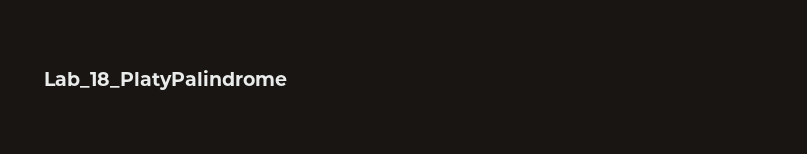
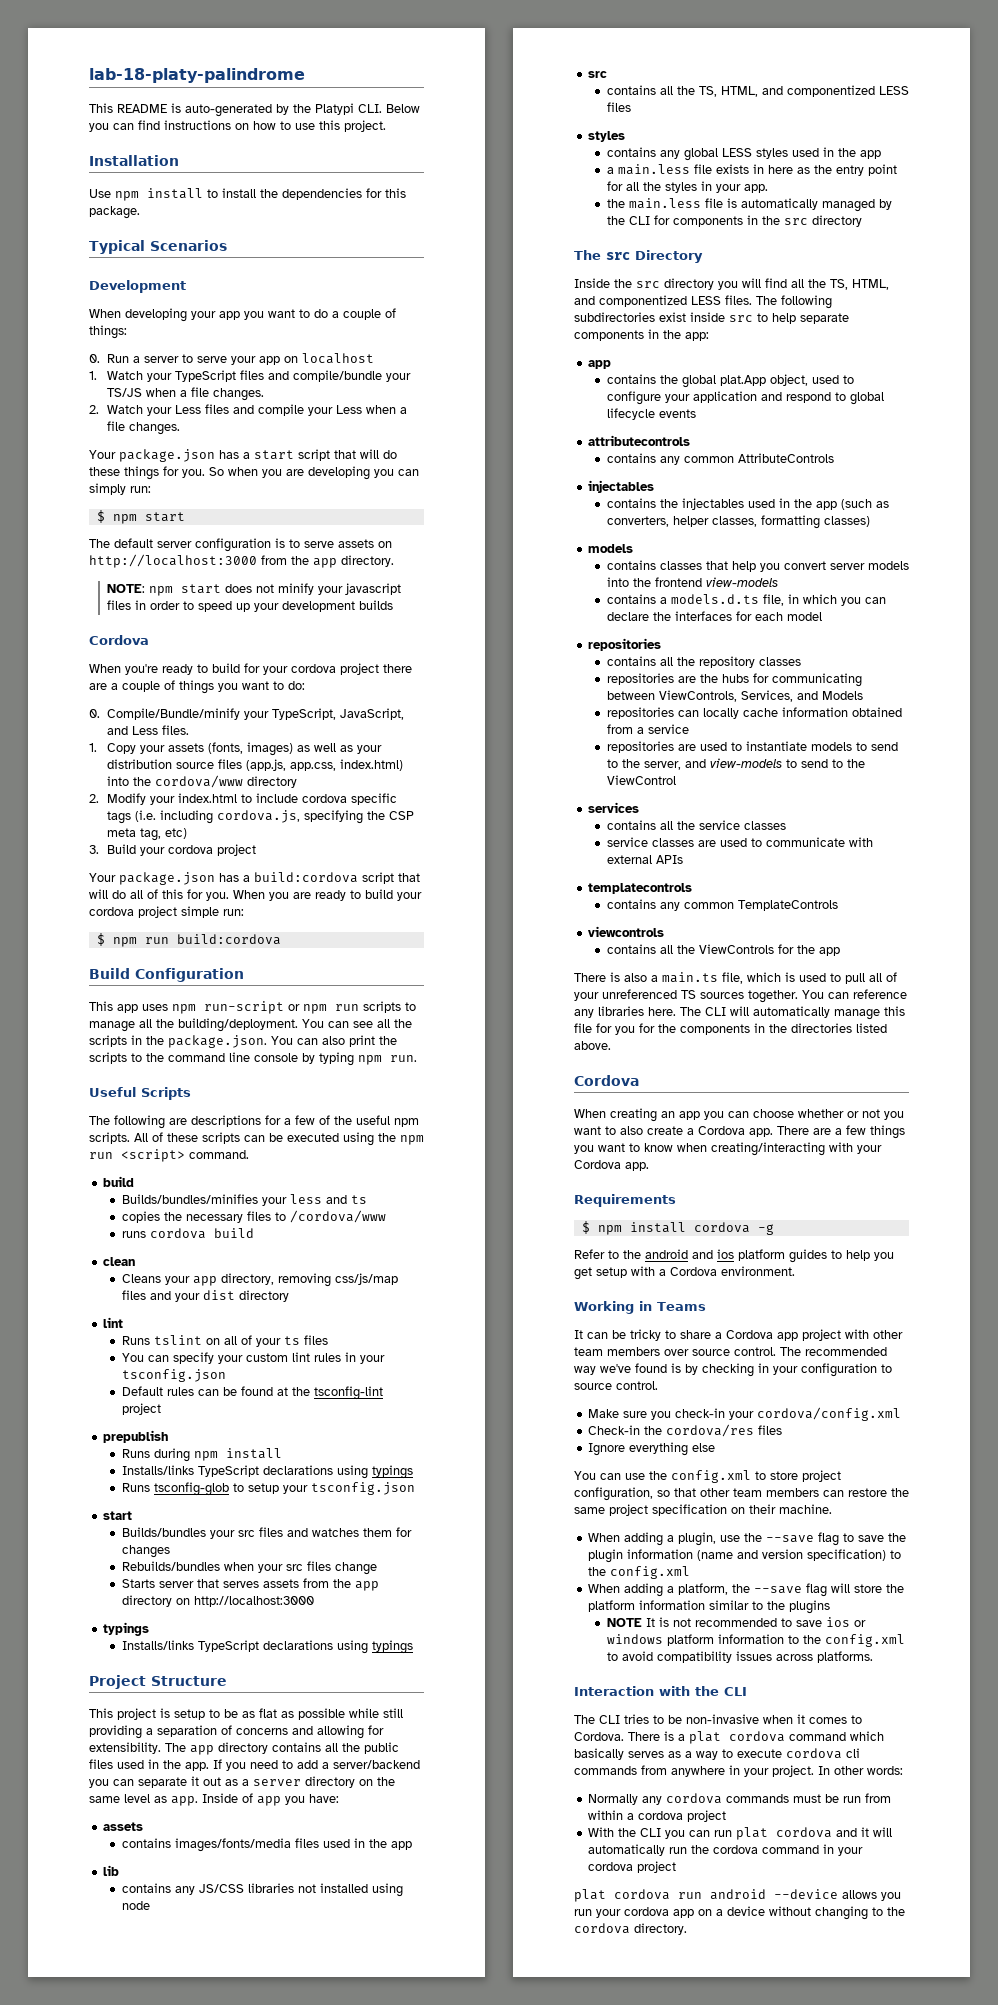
- Lab_18_PlatyPalindrome
+ lab-18-platy-palindrome
+ This README is auto-generated by the Platypi CLI. Below you can find instructions on how to use this project.
+ Installation
+ Use npm install to install the dependencies for this package.
+ Typical Scenarios
+ Development
+ When developing your app you want to do a couple of things:
+ 0. Run a server to serve your app on localhost
+ 1. Watch your TypeScript files and compile/bundle your TS/JS when a file changes.
+ 2. Watch your Less files and compile your Less when a file changes.
+ Your package.json has a start script that will do these things for you. So when you are developing you can simply run:
+ $ npm start
+ The default server configuration is to serve assets on http://localhost:3000 from the app directory.
+ NOTE: npm start does not minify your javascript files in order to speed up your development builds
+ Cordova
+ When you're ready to build for your cordova project there are a couple of things you want to do:
+ 0. Compile/Bundle/minify your TypeScript, JavaScript, and Less files.
+ 1. Copy your assets (fonts, images) as well as your distribution source files (app.js, app.css, index.html) into the cordova/www directory
+ 2. Modify your index.html to include cordova specific tags (i.e. including cordova.js, specifying the CSP meta tag, etc)
+ 3. Build your cordova project
+ Your package.json has a build:cordova script that will do all of this for you. When you are ready to build your cordova project simple run:
+ $ npm run build:cordova
+ Build Configuration
+ This app uses npm run-script or npm run scripts to manage all the building/deployment. You can see all the scripts in the package.json. You can also print the scripts to the command line console by typing npm run.
+ Useful Scripts
+ The following are descriptions for a few of the useful npm scripts. All of these scripts can be executed using the npm run <script> command.
+ build
+ Builds/bundles/minifies your less and ts
+ copies the necessary files to /cordova/www
+ runs cordova build
+ clean
+ Cleans your app directory, removing css/js/map files and your dist directory
+ lint
+ Runs tslint on all of your ts files
+ You can specify your custom lint rules in your tsconfig.json
+ Default rules can be found at the tsconfig-lint project
+ prepublish
+ Runs during npm install
+ Installs/links TypeScript declarations using typings
+ Runs tsconfig-glob to setup your tsconfig.json
+ start
+ Builds/bundles your src files and watches them for changes
+ Rebuilds/bundles when your src files change
+ Starts server that serves assets from the app directory on http://localhost:3000
+ typings
+ Installs/links TypeScript declarations using typings
+ Project Structure
+ This project is setup to be as flat as possible while still providing a separation of concerns and allowing for extensibility. The app directory contains all the public files used in the app. If you need to add a server/backend you can separate it out as a server directory on the same level as app. Inside of app you have:
+ assets
+ contains images/fonts/media files used in the app
+ lib
+ contains any JS/CSS libraries not installed using node
+ src
+ contains all the TS, HTML, and componentized LESS files
+ styles
+ contains any global LESS styles used in the app
+ a main.less file exists in here as the entry point for all the styles in your app.
+ the main.less file is automatically managed by the CLI for components in the src directory
+ The src Directory
+ Inside the src directory you will find all the TS, HTML, and componentized LESS files. The following subdirectories exist inside src to help separate components in the app:
+ app
+ contains the global plat.App object, used to configure your application and respond to global lifecycle events
+ attributecontrols
+ contains any common AttributeControls
+ injectables
+ contains the injectables used in the app (such as converters, helper classes, formatting classes)
+ models
+ contains classes that help you convert server models into the frontend view-models
+ contains a models.d.ts file, in which you can declare the interfaces for each model
+ repositories
+ contains all the repository classes
+ repositories are the hubs for communicating between ViewControls, Services, and Models
+ repositories can locally cache information obtained from a service
+ repositories are used to instantiate models to send to the server, and view-models to send to the ViewControl
+ services
+ contains all the service classes
+ service classes are used to communicate with external APIs
+ templatecontrols
+ contains any common TemplateControls
+ viewcontrols
+ contains all the ViewControls for the app
+ There is also a main.ts file, which is used to pull all of your unreferenced TS sources together. You can reference any libraries here. The CLI will automatically manage this file for you for the components in the directories listed above.
+ Cordova
+ When creating an app you can choose whether or not you want to also create a Cordova app. There are a few things you want to know when creating/interacting with your Cordova app.
+ Requirements
+ $ npm install cordova -g
+ Refer to the android and ios platform guides to help you get setup with a Cordova environment.
+ Working in Teams
+ It can be tricky to share a Cordova app project with other team members over source control. The recommended way we've found is by checking in your configuration to source control.
+ Make sure you check-in your cordova/config.xml
+ Check-in the cordova/res files
+ Ignore everything else
+ You can use the config.xml to store project configuration, so that other team members can restore the same project specification on their machine.
+ When adding a plugin, use the --save flag to save the plugin information (name and version specification) to the config.xml
+ When adding a platform, the --save flag will store the platform information similar to the plugins
+ NOTE It is not recommended to save ios or windows platform information to the config.xml to avoid compatibility issues across platforms.
+ Interaction with the CLI
+ The CLI tries to be non-invasive when it comes to Cordova. There is a plat cordova command which basically serves as a way to execute cordova cli commands from anywhere in your project. In other words:
+ Normally any cordova commands must be run from within a cordova project
+ With the CLI you can run plat cordova and it will automatically run the cordova command in your cordova project
+ plat cordova run android --device allows you run your cordova app on a device without changing to the cordova directory.

